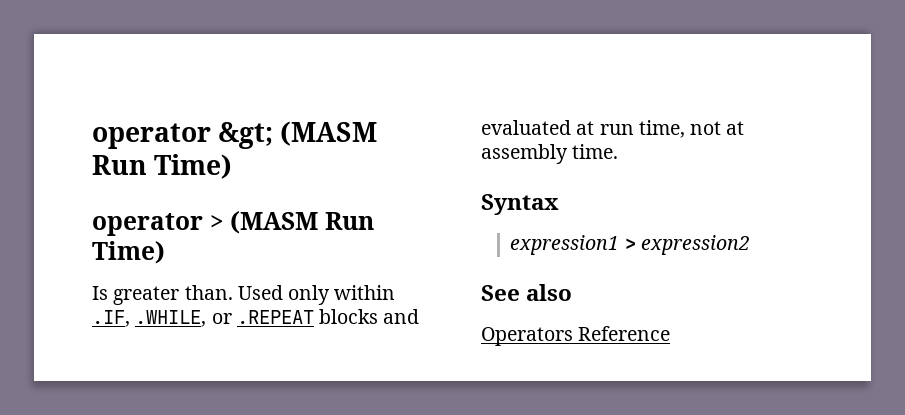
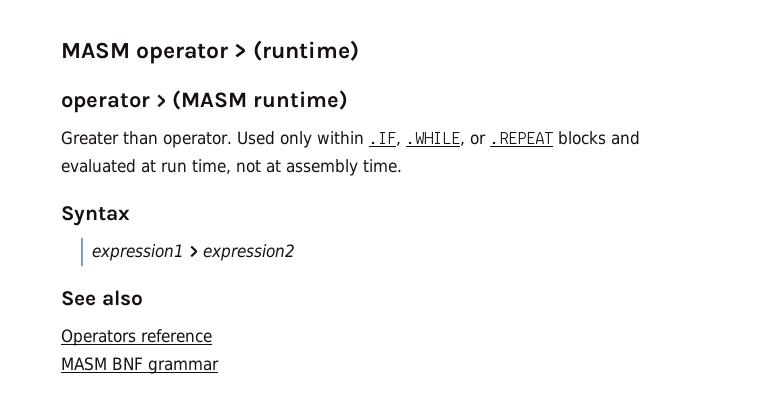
- operator &gt; (MASM Run Time)
- operator > (MASM Run Time)
- Is greater than.
+ MASM operator > (runtime)
+ operator > (MASM runtime)
+ Greater than operator.
- Operators Reference
+ Operators reference
+ MASM BNF grammar

